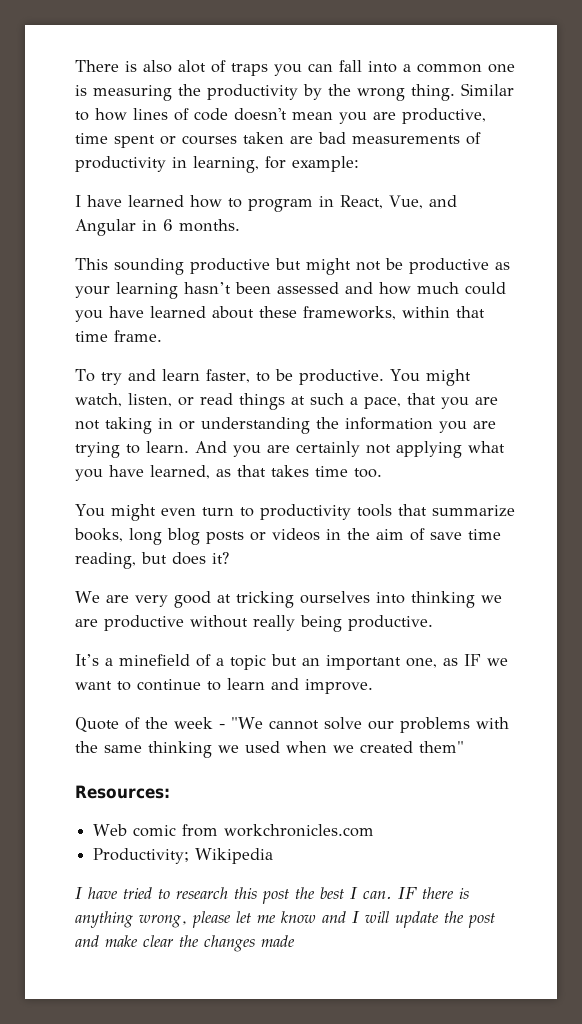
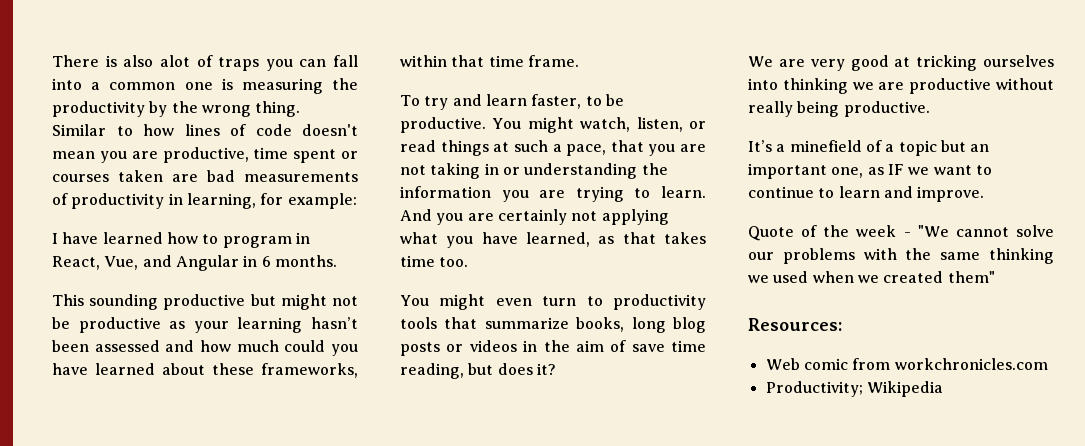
- I have tried to research this post the best I can. IF there is anything wrong, please let me know and I will update the post and make clear the changes made

